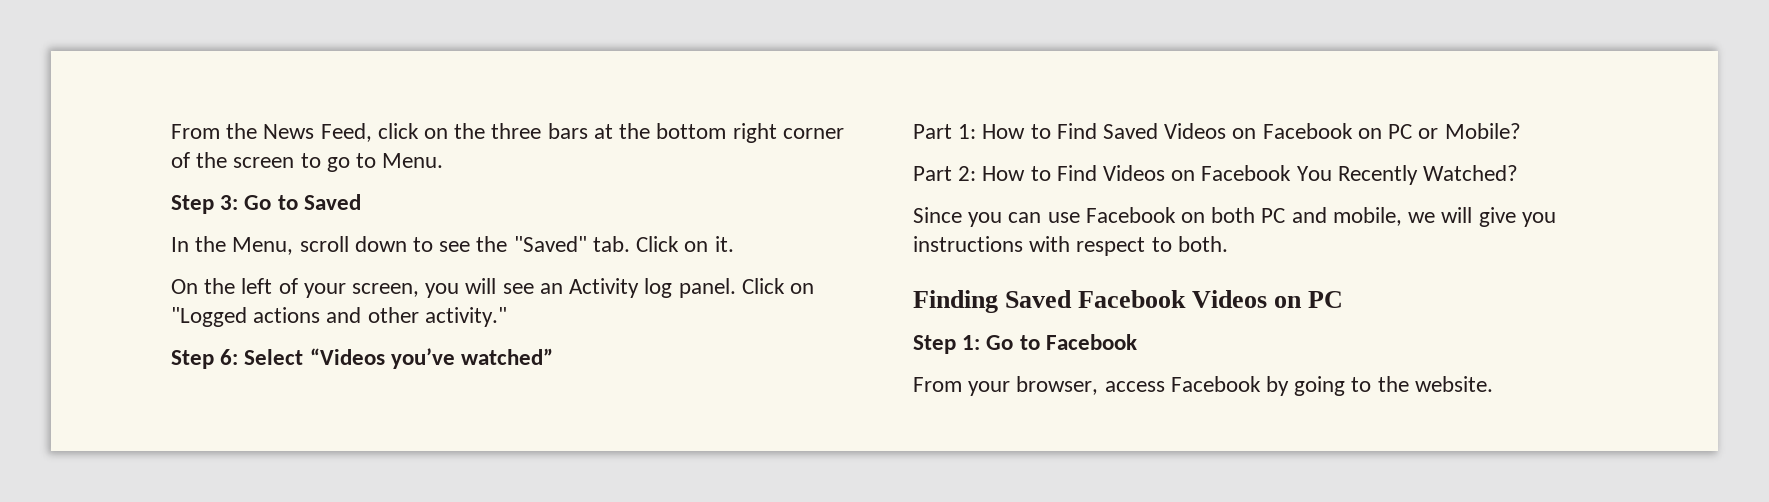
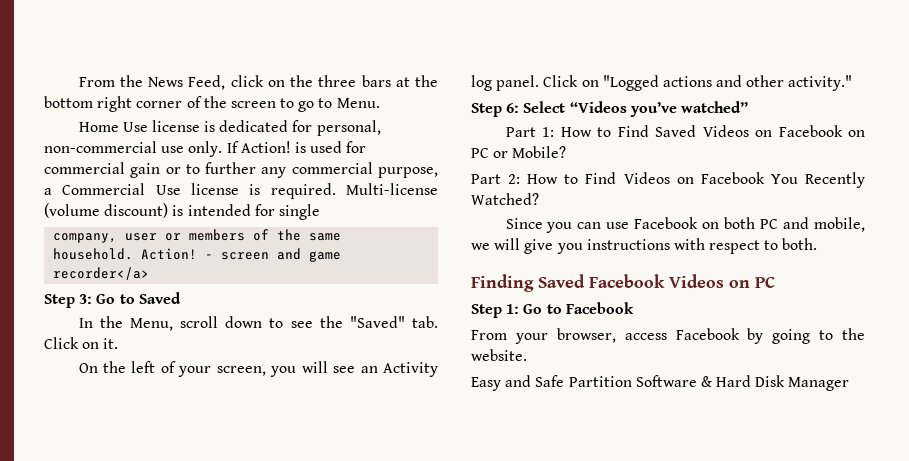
+ Home Use license is dedicated for personal, non-commercial use only. If Action! is used for commercial gain or to further any commercial purpose, a Commercial Use license is required. Multi-license (volume discount) is intended for single
+ company, user or members of the same household. Action! - screen and game recorder</a>
+ Easy and Safe Partition Software & Hard Disk Manager

